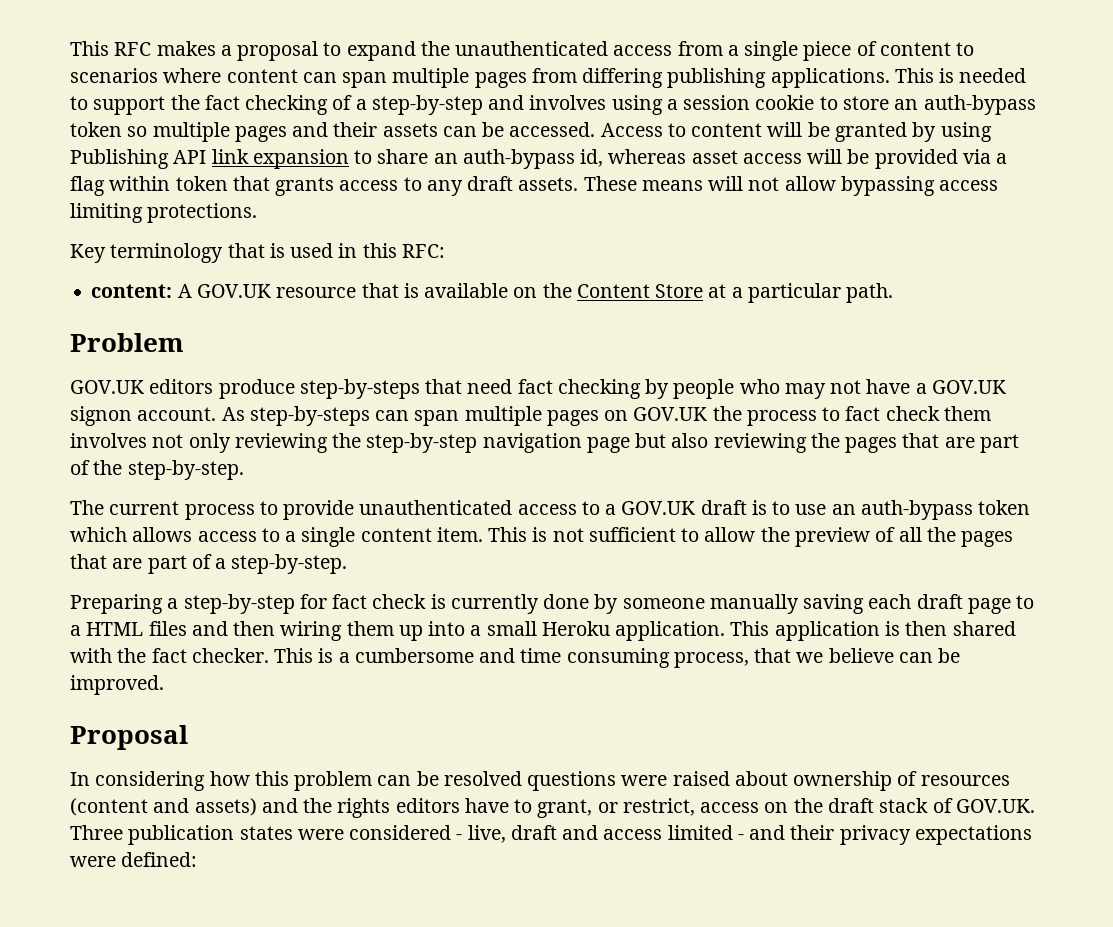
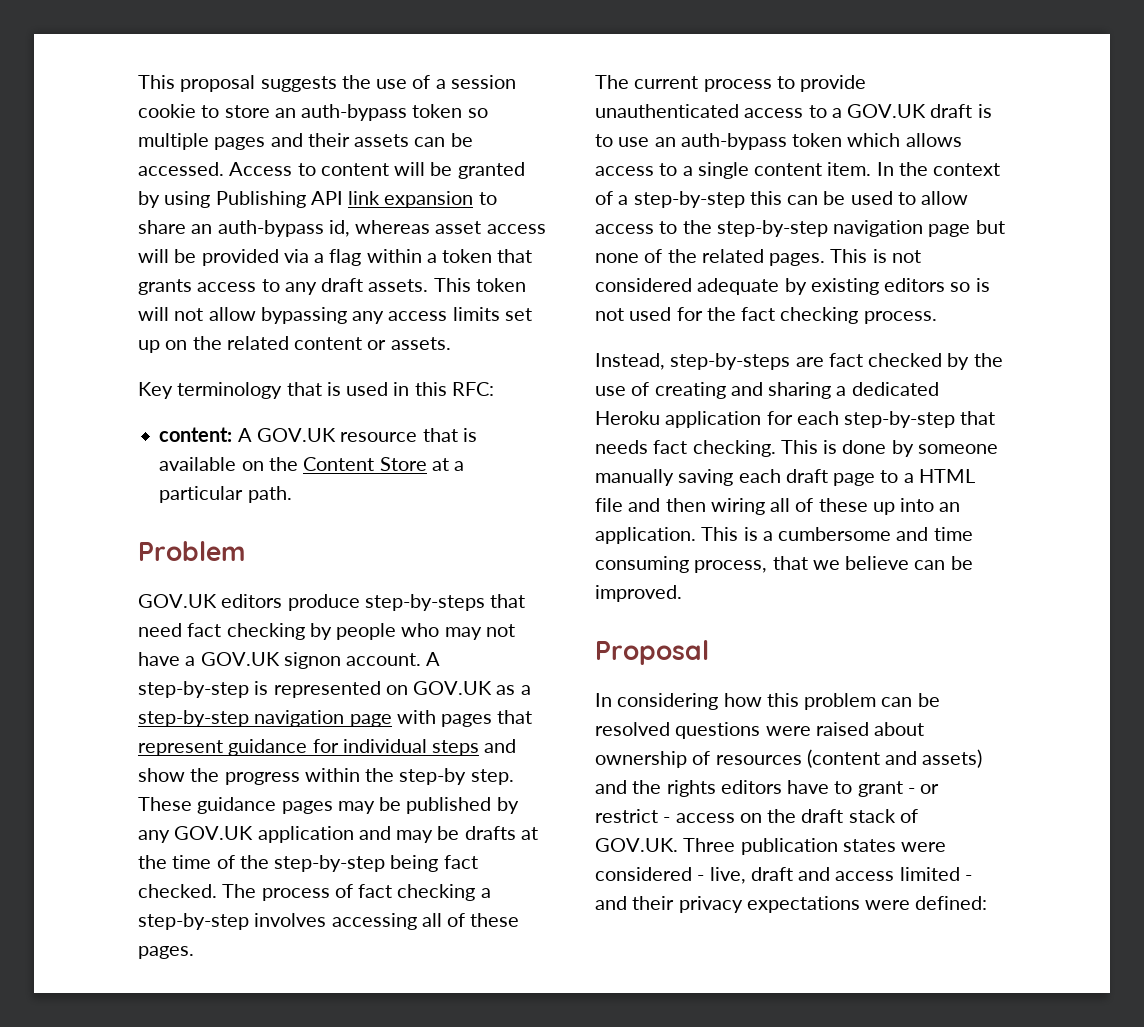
- This RFC makes a proposal to expand the unauthenticated access from a single piece of content to scenarios where content can span multiple pages from differing publishing applications. This is needed to support the fact checking of a step-by-step and involves using a session cookie to store an auth-bypass token so multiple pages and their assets can be accessed.
+ This proposal suggests the use of a session cookie to store an auth-bypass token so multiple pages and their assets can be accessed.
- Access to content will be granted by using Publishing API link expansion to share an auth-bypass id, whereas asset access will be provided via a flag within token that grants access to any draft assets.
+ Access to content will be granted by using Publishing API link expansion to share an auth-bypass id, whereas asset access will be provided via a flag within a token that grants access to any draft assets.
- These means will not allow bypassing access limiting protections.
+ This token will not allow bypassing any access limits set up on the related content or assets.
- As step-by-steps can span multiple pages on GOV.UK the process to fact check them involves not only reviewing the step-by-step navigation page but also reviewing the pages that are part of the step-by-step.
+ A step-by-step is represented on GOV.UK as a step-by-step navigation page with pages that represent guidance for individual steps and show the progress within the step-by step. These guidance pages may be published by any GOV.UK application and may be drafts at the time of the step-by-step being fact checked. The process of fact checking a step-by-step involves accessing all of these pages.
- This is not sufficient to allow the preview of all the pages that are part of a step-by-step.
- Preparing a step-by-step for fact check is currently done by someone manually saving each draft page to a HTML files and then wiring them up into a small Heroku application. This application is then shared with the fact checker.
+ In the context of a step-by-step this can be used to allow access to the step-by-step navigation page but none of the related pages. This is not considered adequate by existing editors so is not used for the fact checking process.
+ Instead, step-by-steps are fact checked by the use of creating and sharing a dedicated Heroku application for each step-by-step that needs fact checking. This is done by someone manually saving each draft page to a HTML file and then wiring all of these up into an application.
- In considering how this problem can be resolved questions were raised about ownership of resources (content and assets) and the rights editors have to grant, or restrict, access on the draft stack of GOV.UK. Three publication states were considered - live, draft and access limited - and their privacy expectations were defined:
+ In considering how this problem can be resolved questions were raised about ownership of resources (content and assets) and the rights editors have to grant - or restrict - access on the draft stack of GOV.UK. Three publication states were considered - live, draft and access limited - and their privacy expectations were defined:

